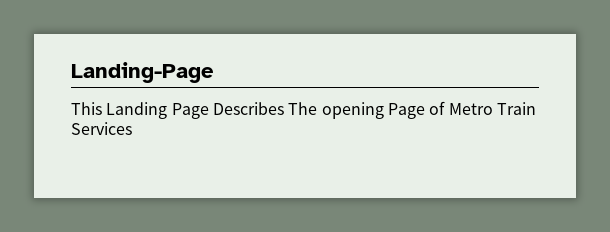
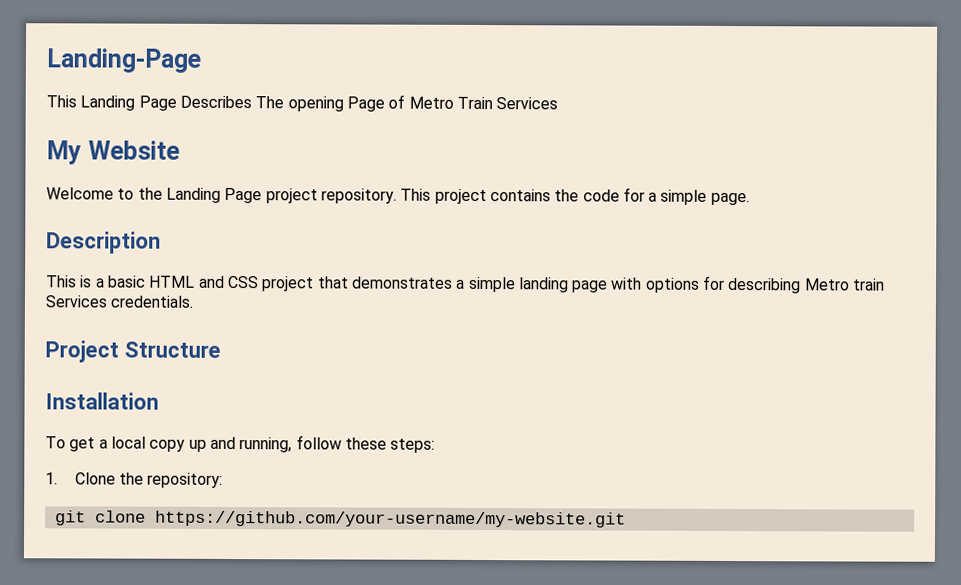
+ My Website
+ Welcome to the Landing Page project repository. This project contains the code for a simple page.
+ Description
+ This is a basic HTML and CSS project that demonstrates a simple landing page with options for describing Metro train Services credentials.
+ Project Structure
+ Installation
+ To get a local copy up and running, follow these steps:
+ 1. Clone the repository:
+ git clone https://github.com/your-username/my-website.git

